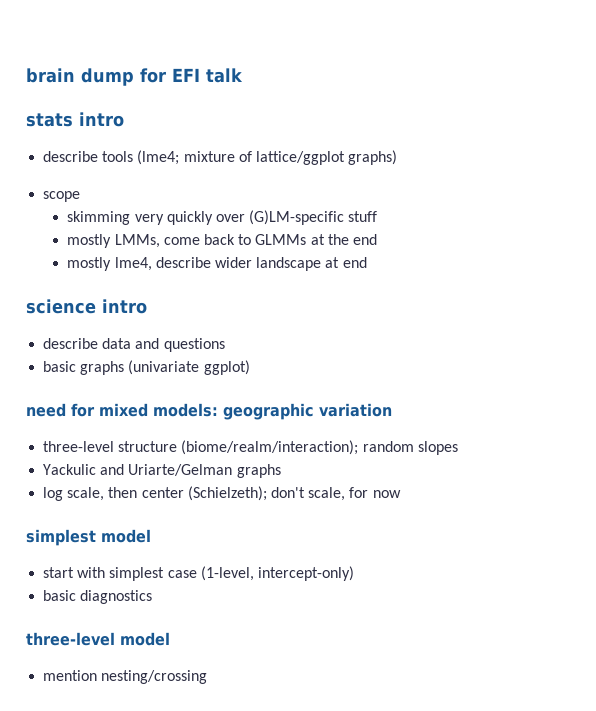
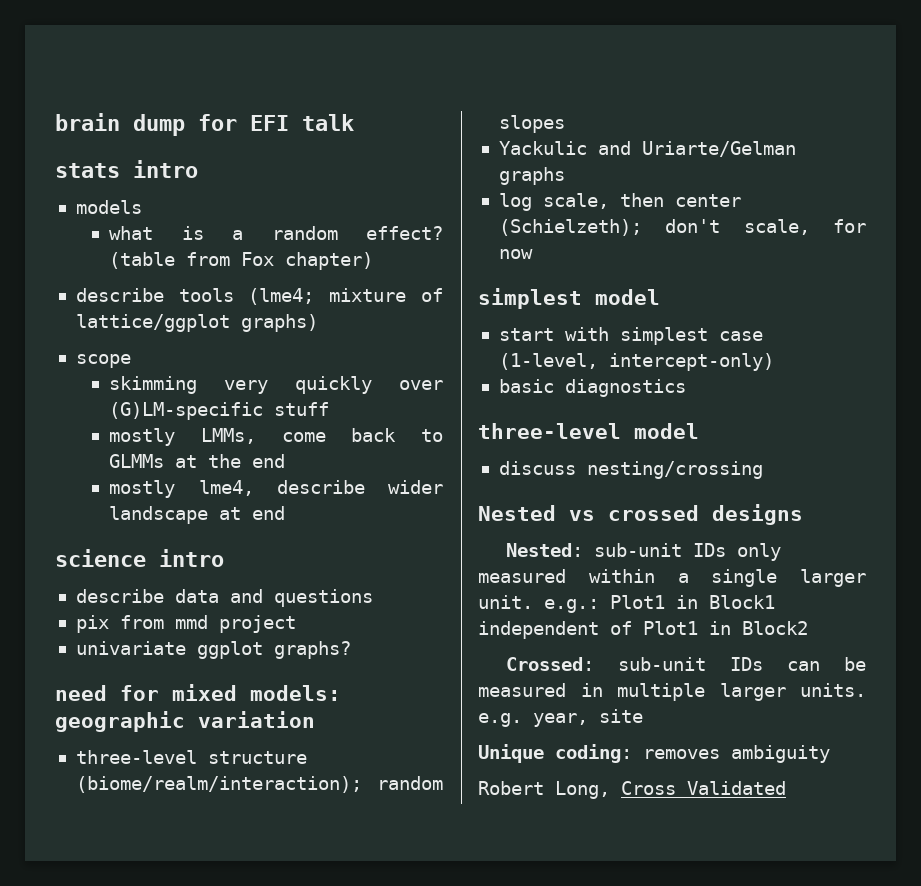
+ models
+ what is a random effect? (table from Fox chapter)
- basic graphs (univariate ggplot)
+ pix from mmd project
+ univariate ggplot graphs?
- mention nesting/crossing
+ discuss nesting/crossing
+ Nested vs crossed designs
+ Nested: sub-unit IDs only measured within a single larger unit. e.g.: Plot1 in Block1 independent of Plot1 in Block2
+ Crossed: sub-unit IDs can be measured in multiple larger units. e.g. year, site
+ Unique coding: removes ambiguity
+ Robert Long, Cross Validated

